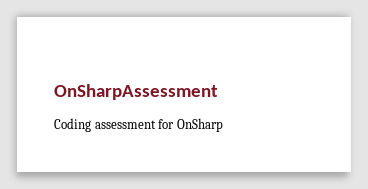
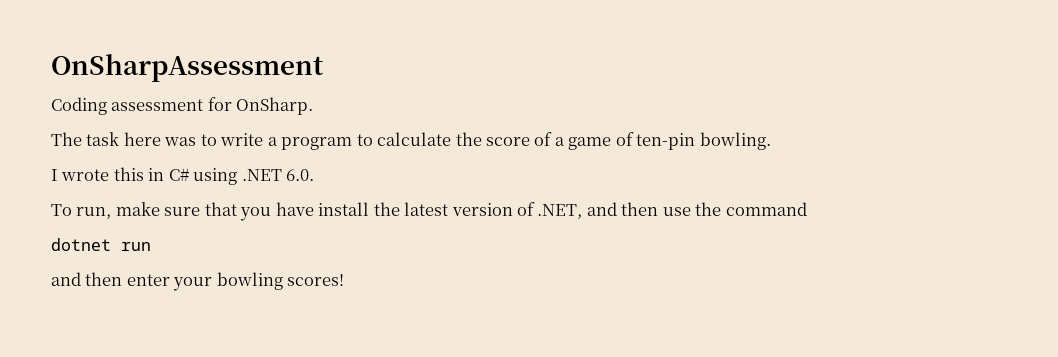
- Coding assessment for OnSharp
+ Coding assessment for OnSharp.
+ The task here was to write a program to calculate the score of a game of ten-pin bowling.
+ I wrote this in C# using .NET 6.0.
+ To run, make sure that you have install the latest version of .NET, and then use the command
+ dotnet run
+ and then enter your bowling scores!

